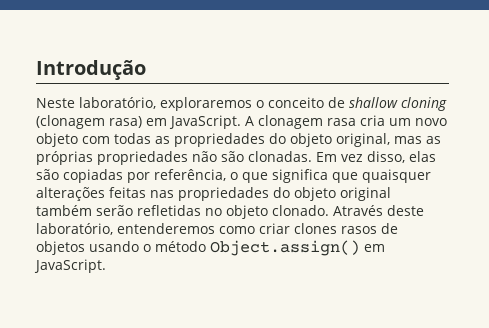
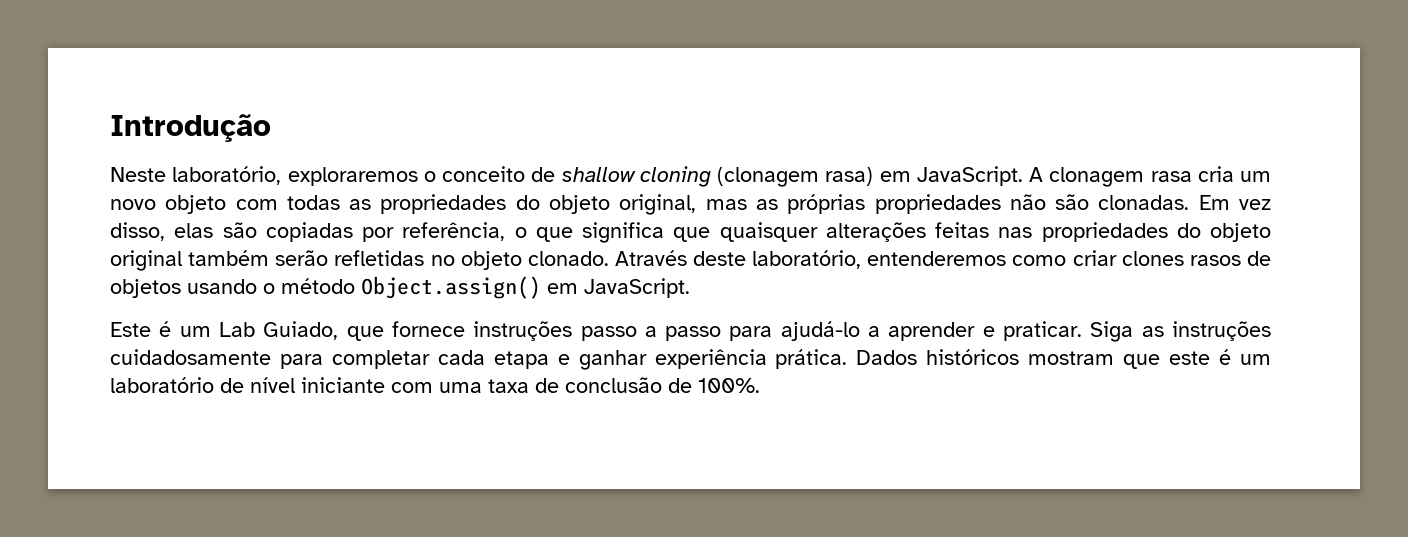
+ Este é um Lab Guiado, que fornece instruções passo a passo para ajudá-lo a aprender e praticar. Siga as instruções cuidadosamente para completar cada etapa e ganhar experiência prática. Dados históricos mostram que este é um laboratório de nível iniciante com uma taxa de conclusão de 100%.

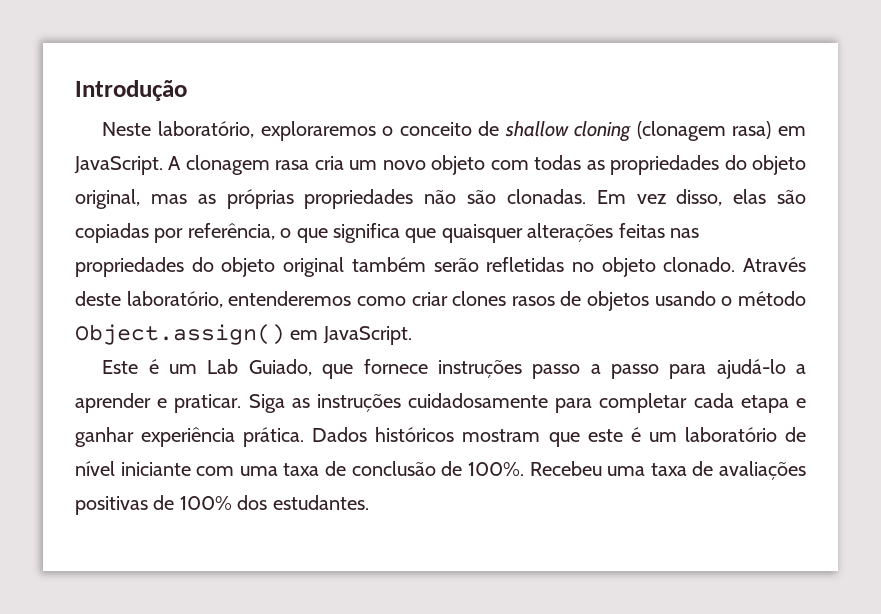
+ Recebeu uma taxa de avaliações positivas de 100% dos estudantes.

